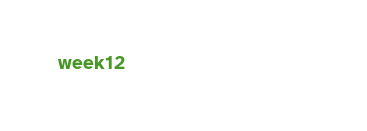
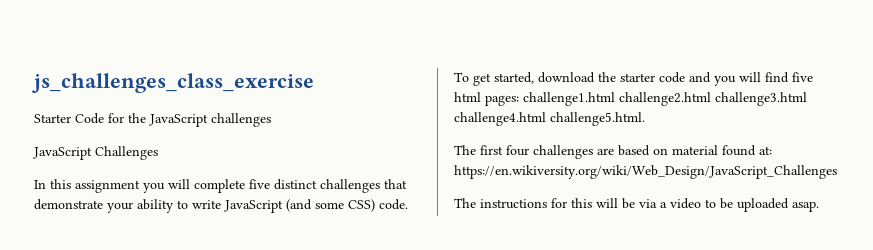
- week12
+ js_challenges_class_exercise
+ Starter Code for the JavaScript challenges
+ JavaScript Challenges
+ In this assignment you will complete five distinct challenges that demonstrate your ability to write JavaScript (and some CSS) code. To get started, download the starter code and you will find five html pages: challenge1.html challenge2.html challenge3.html challenge4.html challenge5.html.
+ The first four challenges are based on material found at: https://en.wikiversity.org/wiki/Web_Design/JavaScript_Challenges
+ The instructions for this will be via a video to be uploaded asap.

